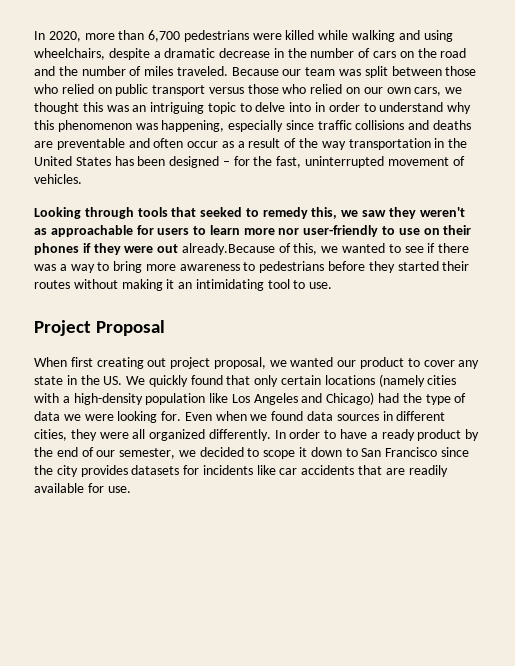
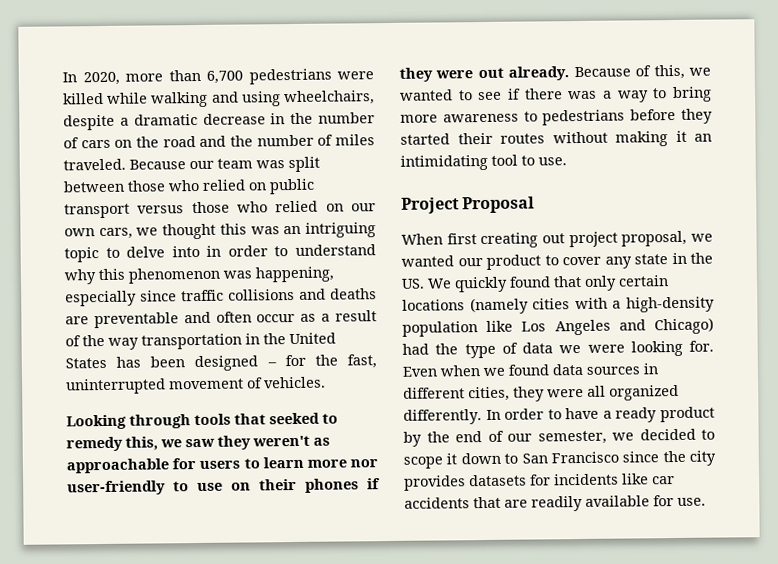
- Looking through tools that seeked to remedy this, we saw they weren't as approachable for users to learn more nor user-friendly to use on their phones if they were out already.Because of this, we wanted to see if there was a way to bring more awareness to pedestrians before they started their routes without making it an intimidating tool to use.
+ Looking through tools that seeked to remedy this, we saw they weren't as approachable for users to learn more nor user-friendly to use on their phones if they were out already. Because of this, we wanted to see if there was a way to bring more awareness to pedestrians before they started their routes without making it an intimidating tool to use.

